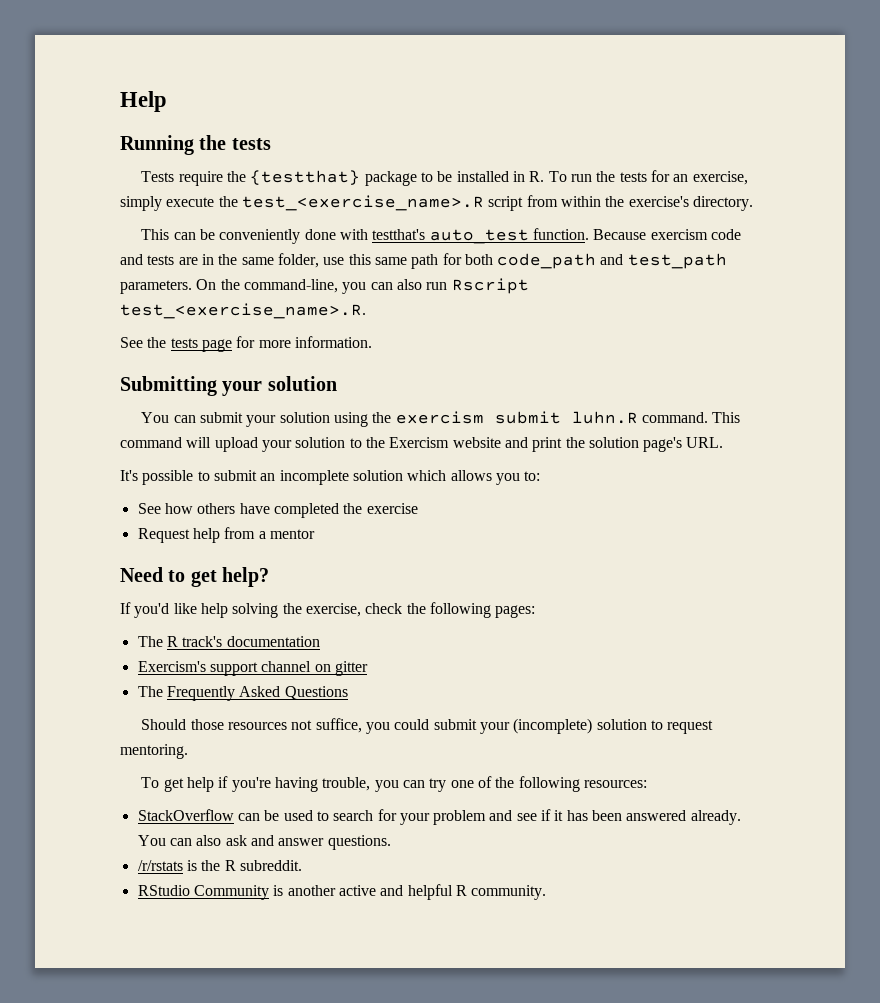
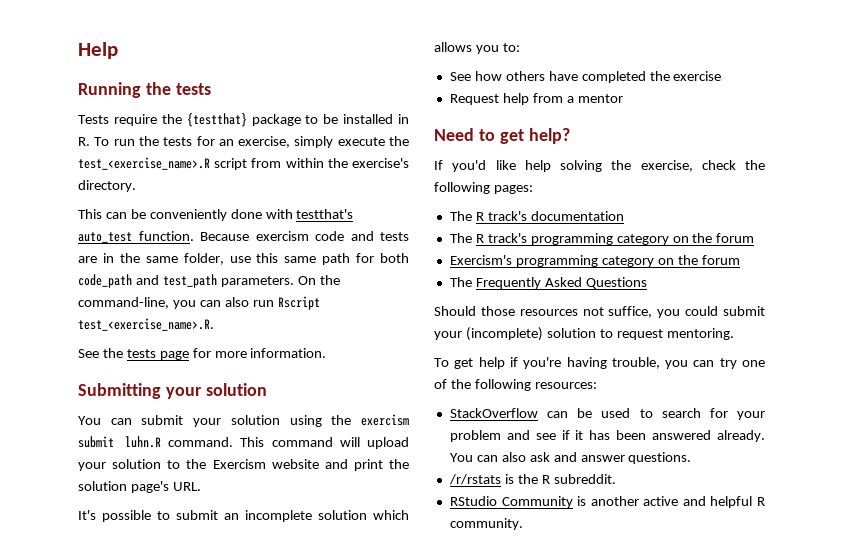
- Exercism's support channel on gitter
+ The R track's programming category on the forum
+ Exercism's programming category on the forum

